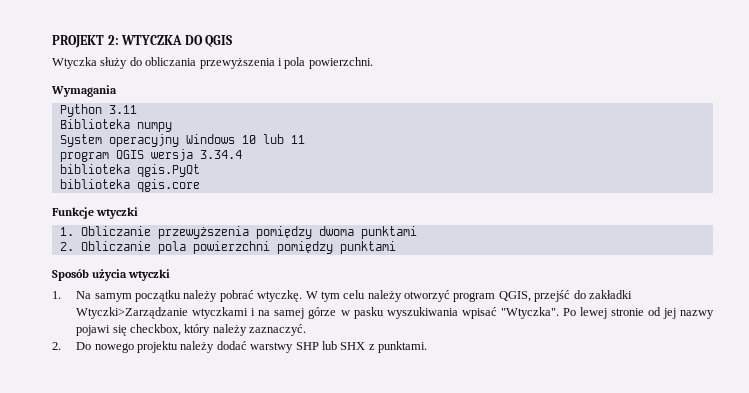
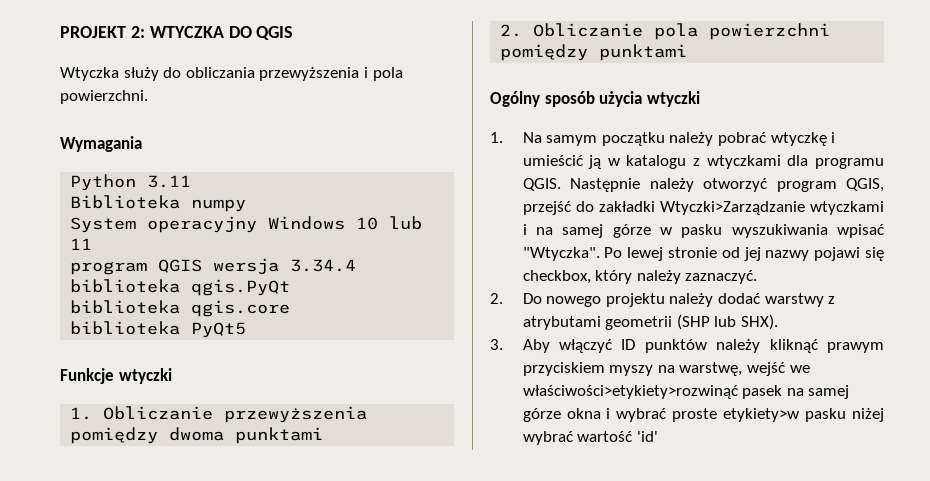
+ biblioteka PyQt5
- Sposób użycia wtyczki
+ Ogólny sposób użycia wtyczki
- 1. Na samym początku należy pobrać wtyczkę. W tym celu należy otworzyć program QGIS, przejść do zakładki Wtyczki>Zarządzanie wtyczkami i na samej górze w pasku wyszukiwania wpisać "Wtyczka".
+ 1. Na samym początku należy pobrać wtyczkę i umieścić ją w katalogu z wtyczkami dla programu QGIS. Następnie należy otworzyć program QGIS, przejść do zakładki Wtyczki>Zarządzanie wtyczkami i na samej górze w pasku wyszukiwania wpisać "Wtyczka".
- 2. Do nowego projektu należy dodać warstwy SHP lub SHX z punktami.
+ 2. Do nowego projektu należy dodać warstwy z atrybutami geometrii (SHP lub SHX).
+ 3. Aby włączyć ID punktów należy kliknąć prawym przyciskiem myszy na warstwę, wejść we właściwości>etykiety>rozwinąć pasek na samej górze okna i wybrać proste etykiety>w pasku niżej wybrać wartość 'id'

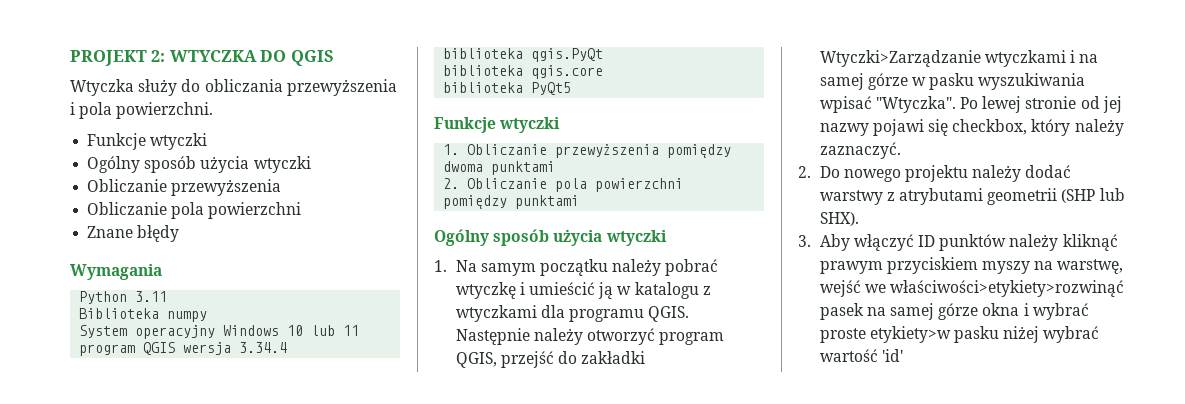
  Wtyczka służy do obliczania przewyższenia i pola powierzchni.
+ Funkcje wtyczki
+ Ogólny sposób użycia wtyczki
+ Obliczanie przewyższenia
+ Obliczanie pola powierzchni
+ Znane błędy

